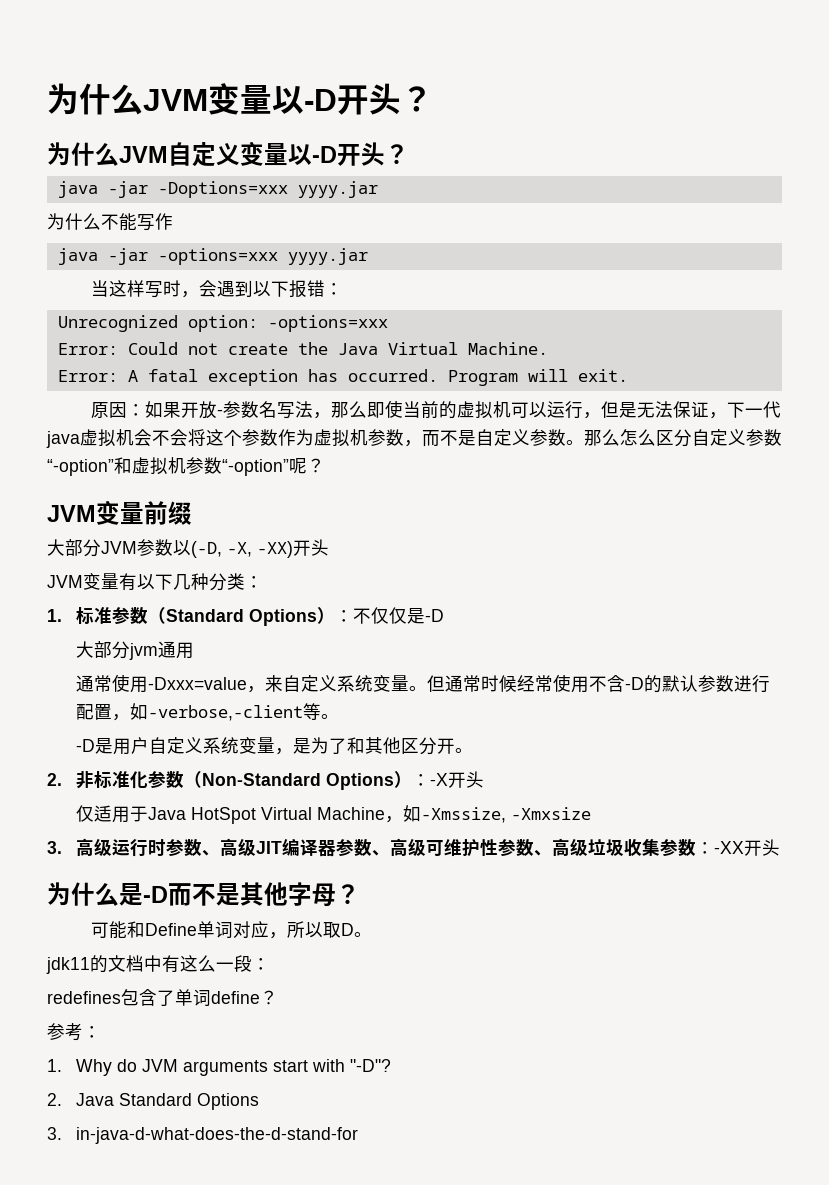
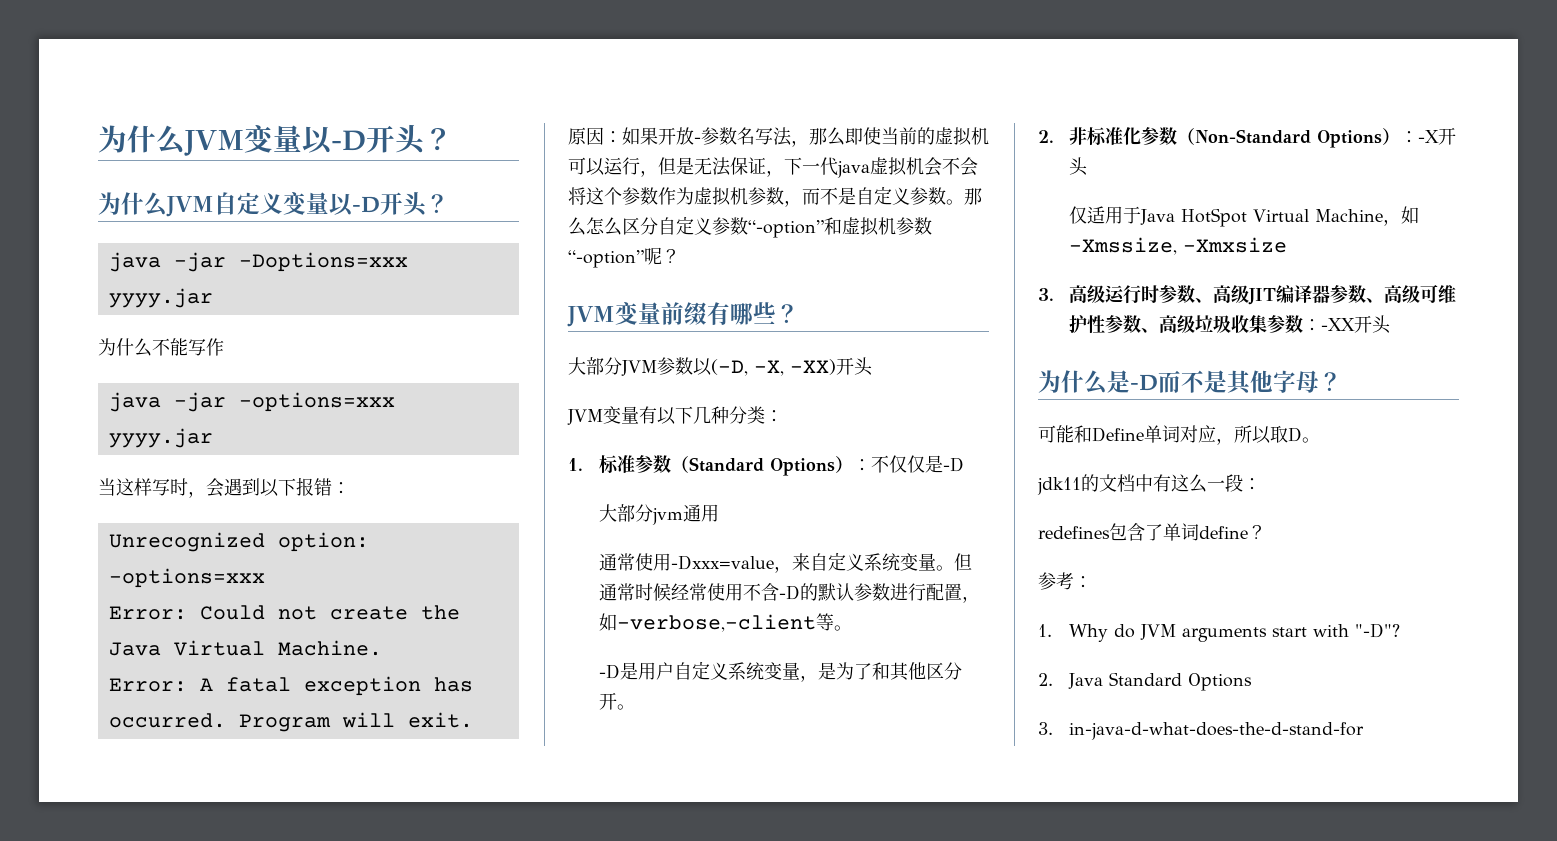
- JVM变量前缀
+ JVM变量前缀有哪些？

